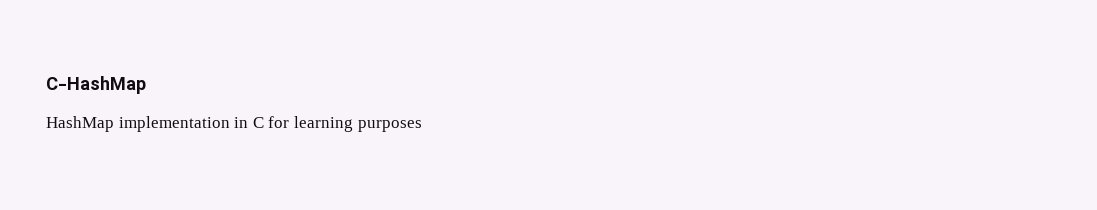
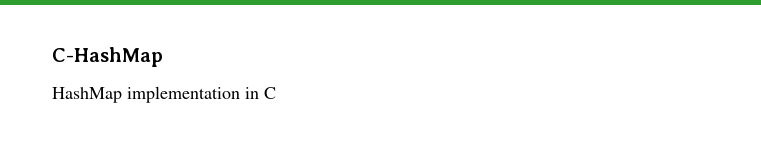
- HashMap implementation in C for learning purposes
+ HashMap implementation in C

